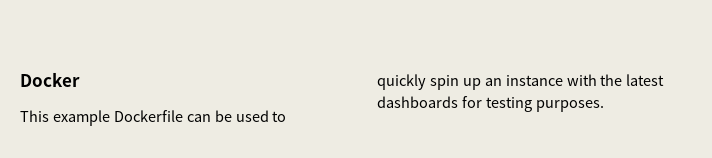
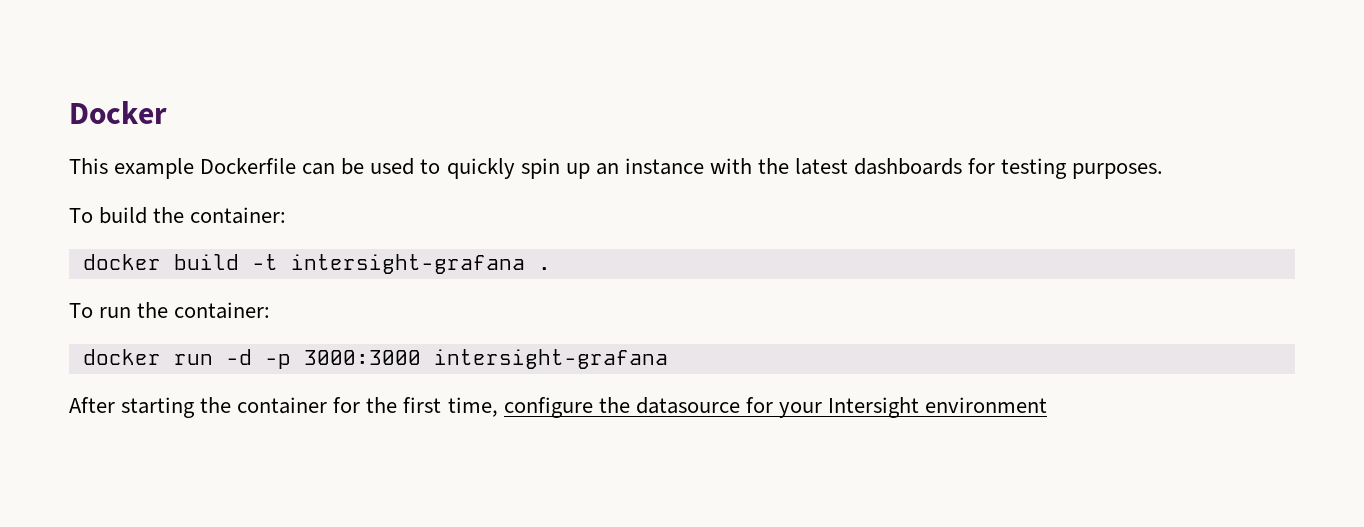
+ To build the container:
+ docker build -t intersight-grafana .
+ To run the container:
+ docker run -d -p 3000:3000 intersight-grafana
+ After starting the container for the first time, configure the datasource for your Intersight environment

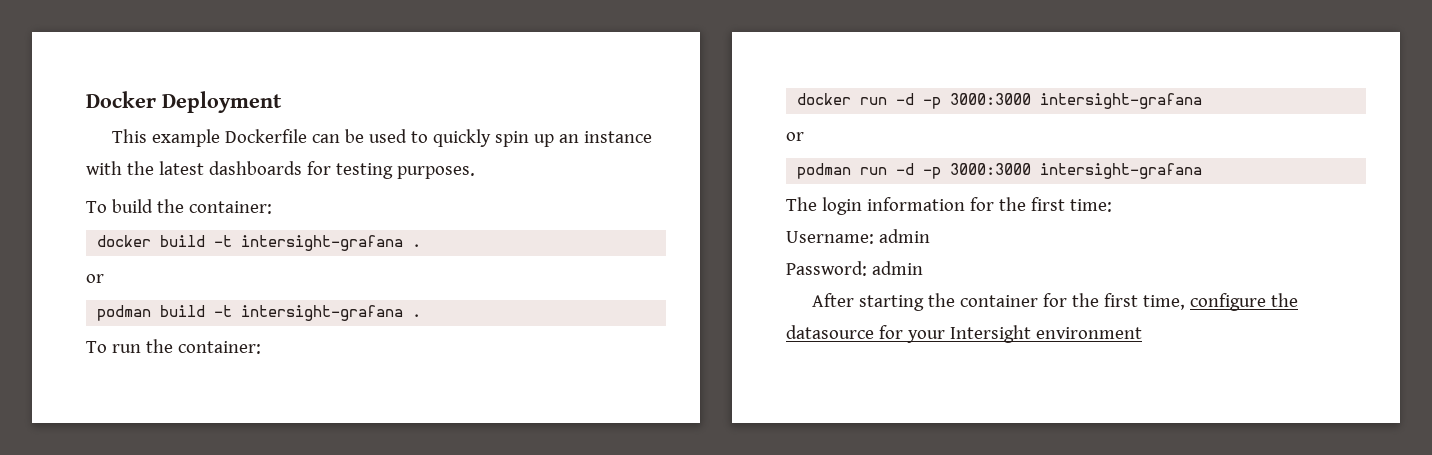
- Docker
+ Docker Deployment
  docker build -t intersight-grafana .
+ or
+ podman build -t intersight-grafana .
  docker run -d -p 3000:3000 intersight-grafana
+ or
+ podman run -d -p 3000:3000 intersight-grafana
+ The login information for the first time:
+ Username: admin
+ Password: admin

